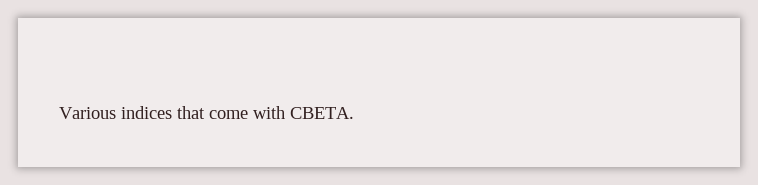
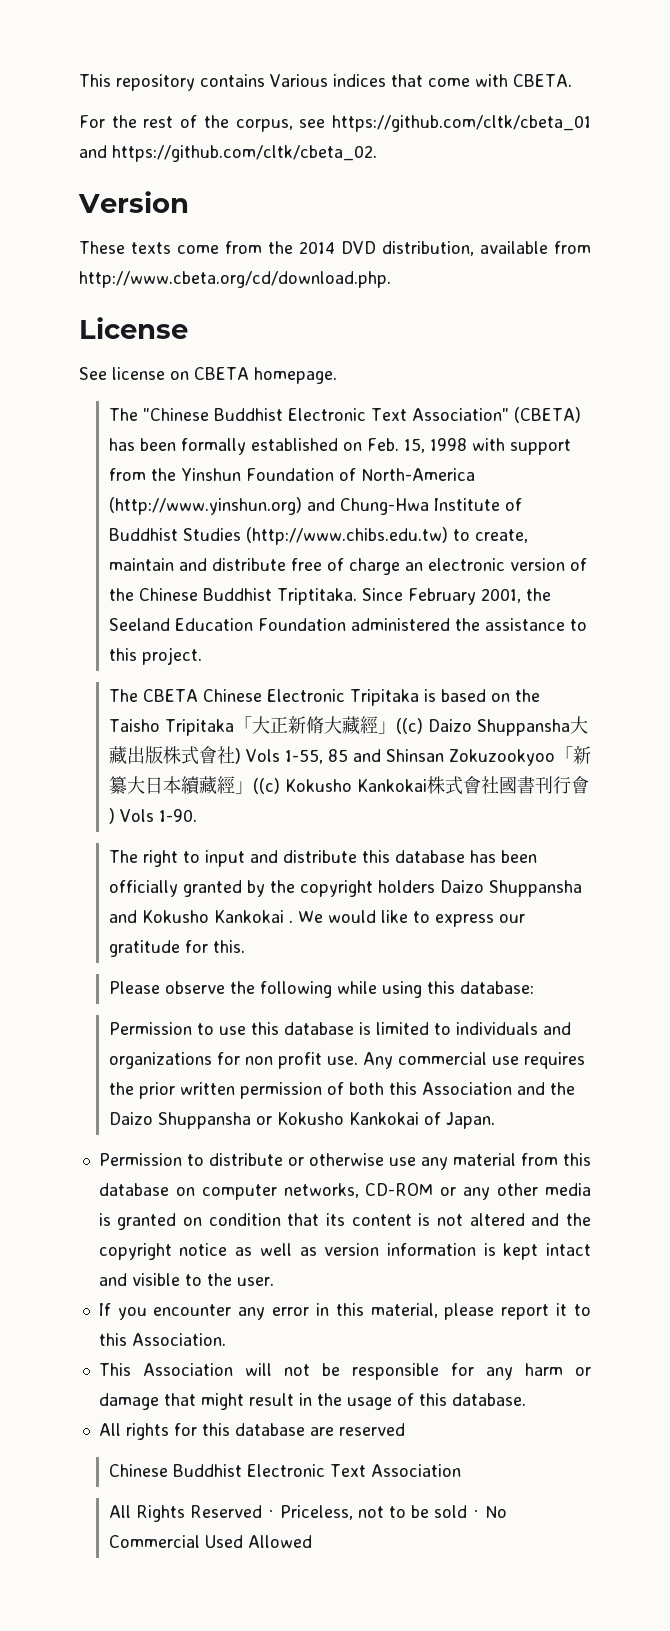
- Various indices that come with CBETA.
+ This repository contains Various indices that come with CBETA.
+ For the rest of the corpus, see https://github.com/cltk/cbeta_01 and https://github.com/cltk/cbeta_02.
+ Version
+ These texts come from the 2014 DVD distribution, available from http://www.cbeta.org/cd/download.php.
+ License
+ See license on CBETA homepage.
+ The "Chinese Buddhist Electronic Text Association" (CBETA) has been formally established on Feb. 15, 1998 with support from the Yinshun Foundation of North-America (http://www.yinshun.org) and Chung-Hwa Institute of Buddhist Studies (http://www.chibs.edu.tw) to create, maintain and distribute free of charge an electronic version of the Chinese Buddhist Triptitaka. Since February 2001, the Seeland Education Foundation administered the assistance to this project.
+ The CBETA Chinese Electronic Tripitaka is based on the Taisho Tripitaka「大正新脩大藏經」((c) Daizo Shuppansha大藏出版株式會社) Vols 1-55, 85 and Shinsan Zokuzookyoo「新纂大日本續藏經」((c) Kokusho Kankokai株式會社國書刊行會) Vols 1-90.
+ The right to input and distribute this database has been officially granted by the copyright holders Daizo Shuppansha and Kokusho Kankokai . We would like to express our gratitude for this.
+ Please observe the following while using this database:
+ Permission to use this database is limited to individuals and organizations for non profit use. Any commercial use requires the prior written permission of both this Association and the Daizo Shuppansha or Kokusho Kankokai of Japan.
+ Permission to distribute or otherwise use any material from this database on computer networks, CD-ROM or any other media is granted on condition that its content is not altered and the copyright notice as well as version information is kept intact and visible to the user.
+ If you encounter any error in this material, please report it to this Association.
+ This Association will not be responsible for any harm or damage that might result in the usage of this database.
+ All rights for this database are reserved
+ Chinese Buddhist Electronic Text Association
+ All Rights Reserved‧Priceless, not to be sold‧No Commercial Used Allowed

